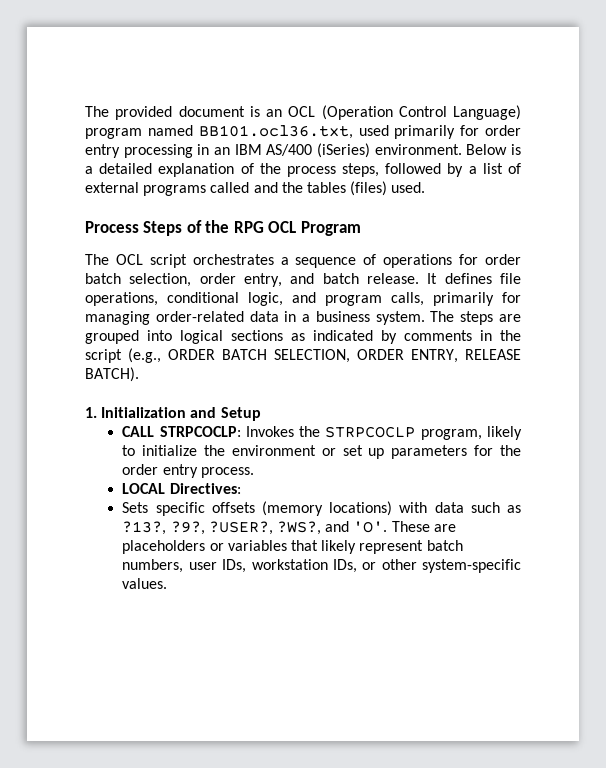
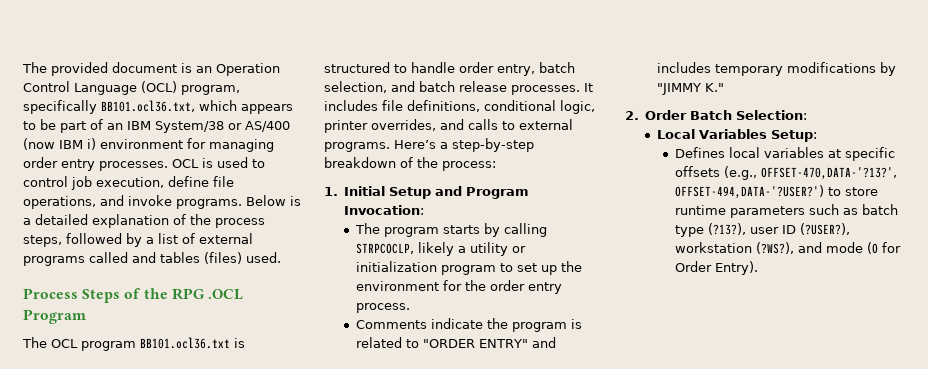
- The provided document is an OCL (Operation Control Language) program named BB101.ocl36.txt, used primarily for order entry processing in an IBM AS/400 (iSeries) environment.
+ The provided document is an Operation Control Language (OCL) program, specifically BB101.ocl36.txt, which appears to be part of an IBM System/38 or AS/400 (now IBM i) environment for managing order entry processes. OCL is used to control job execution, define file operations, and invoke programs.
- Below is a detailed explanation of the process steps, followed by a list of external programs called and the tables (files) used.
+ Below is a detailed explanation of the process steps, followed by a list of external programs called and tables (files) used.
- Process Steps of the RPG OCL Program
+ Process Steps of the RPG .OCL Program
- The OCL script orchestrates a sequence of operations for order batch selection, order entry, and batch release. It defines file operations, conditional logic, and program calls, primarily for managing order-related data in a business system. The steps are grouped into logical sections as indicated by comments in the script (e.g., ORDER BATCH SELECTION, ORDER ENTRY, RELEASE BATCH).
- 1. Initialization and Setup
- CALL STRPCOCLP: Invokes the STRPCOCLP program, likely to initialize the environment or set up parameters for the order entry process.
+ The OCL program BB101.ocl36.txt is structured to handle order entry, batch selection, and batch release processes. It includes file definitions, conditional logic, printer overrides, and calls to external programs. Here’s a step-by-step breakdown of the process:
+ 1. Initial Setup and Program Invocation:
+ The program starts by calling STRPCOCLP, likely a utility or initialization program to set up the environment for the order entry process.
- LOCAL Directives:
- Sets specific offsets (memory locations) with data such as ?13?, ?9?, ?USER?, ?WS?, and 'O'. These are placeholders or variables that likely represent batch numbers, user IDs, workstation IDs, or other system-specific values.
+ Comments indicate the program is related to "ORDER ENTRY" and includes temporary modifications by "JIMMY K."
+ 2. Order Batch Selection:
+ Local Variables Setup:
+ Defines local variables at specific offsets (e.g., OFFSET-470,DATA-'?13?', OFFSET-494,DATA-'?USER?') to store runtime parameters such as batch type (?13?), user ID (?USER?), workstation (?WS?), and mode (O for Order Entry).

